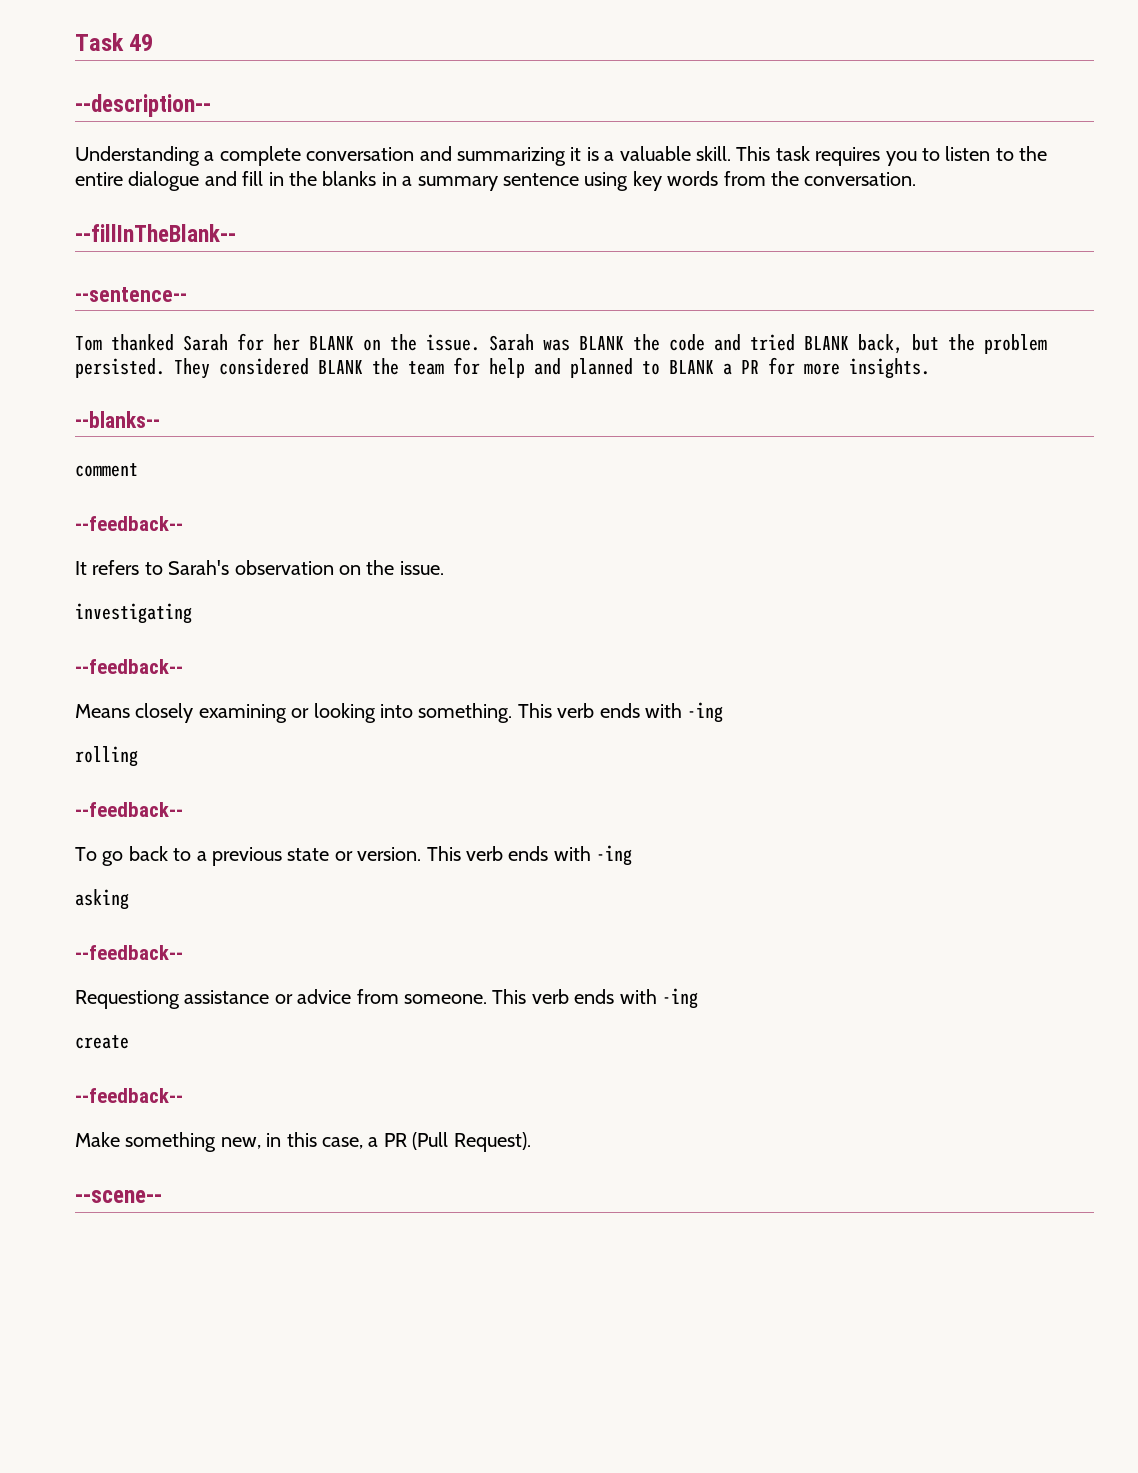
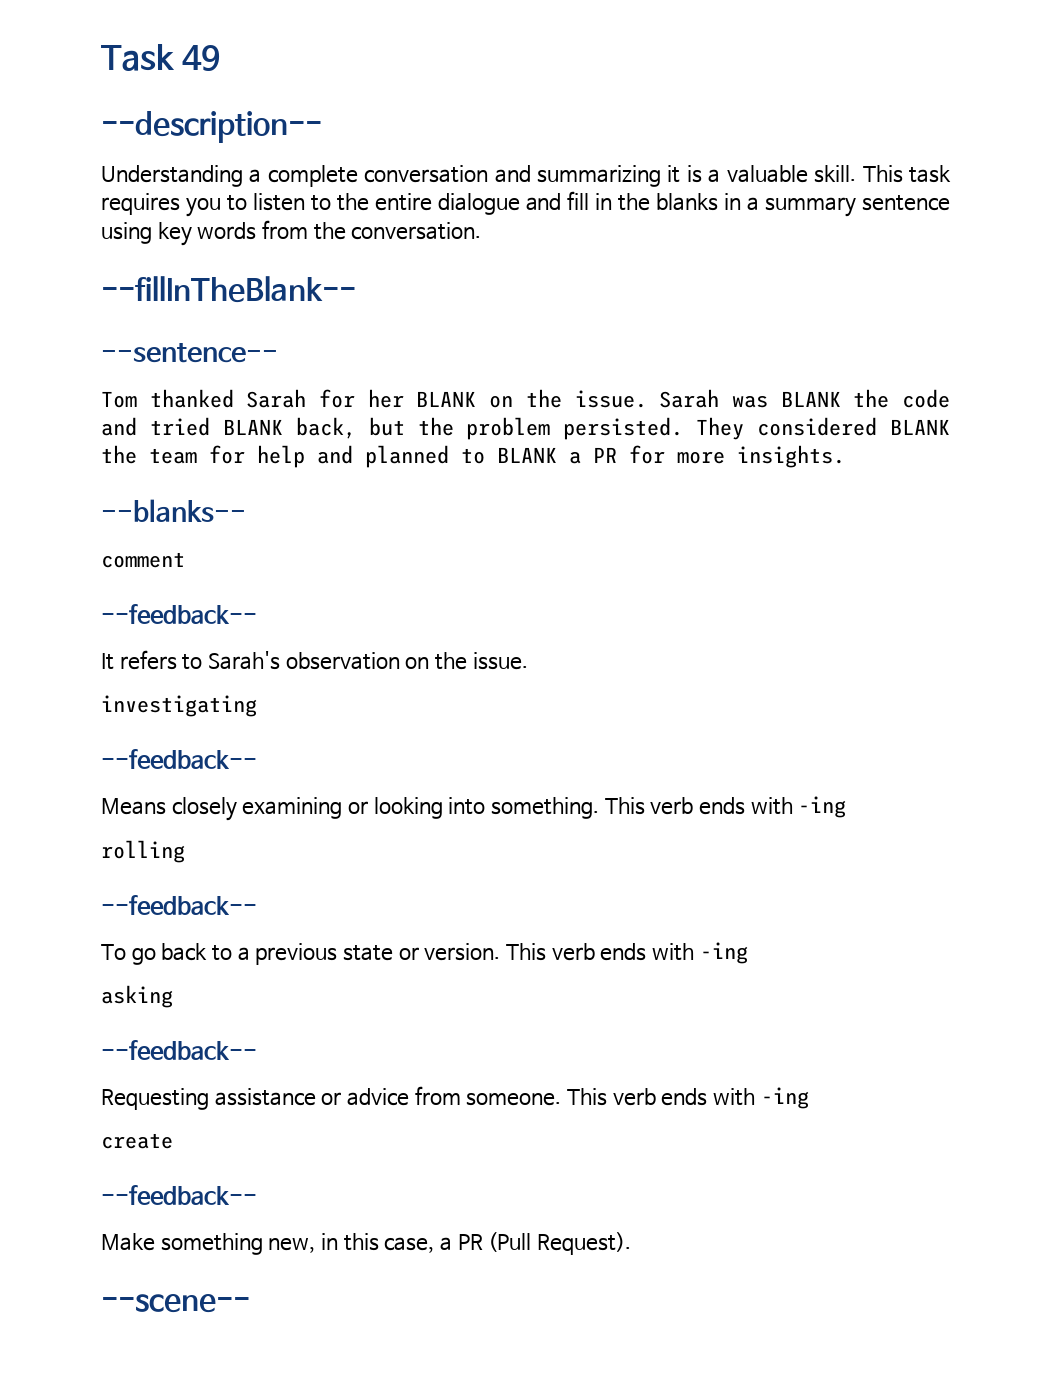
- Requestiong assistance or advice from someone.
+ Requesting assistance or advice from someone.

